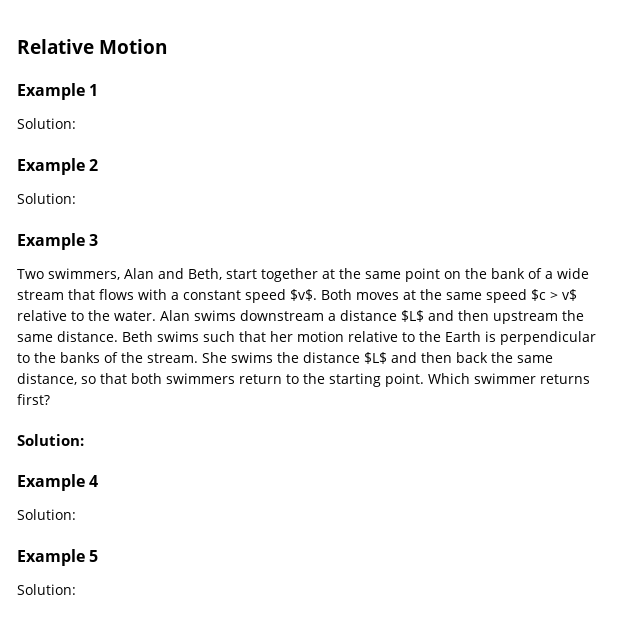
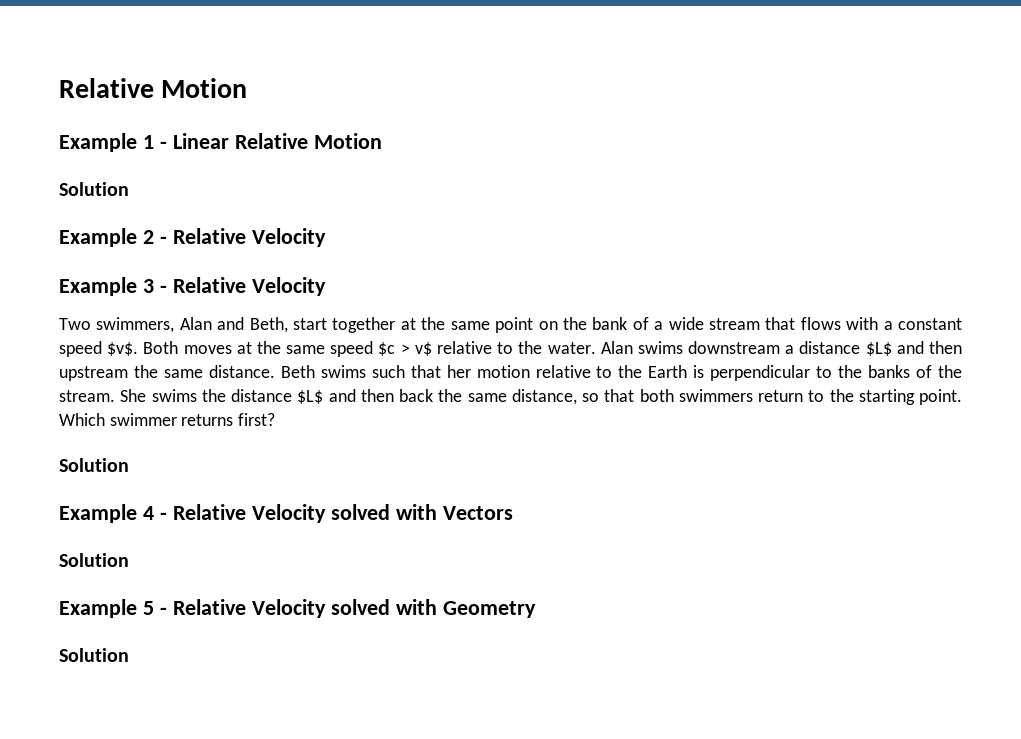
- Example 1
- Solution:
+ Example 1 - Linear Relative Motion
+ Solution
- Example 2
- Solution:
+ Example 2 - Relative Velocity
- Example 3
+ Example 3 - Relative Velocity
  Which swimmer returns first?
- Solution:
+ Solution
- Example 4
- Solution:
- Example 5
- Solution:
+ Example 4 - Relative Velocity solved with Vectors
+ Solution
+ Example 5 - Relative Velocity solved with Geometry
+ Solution

